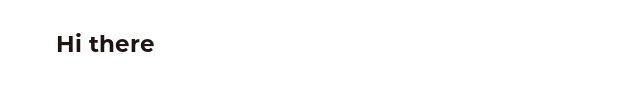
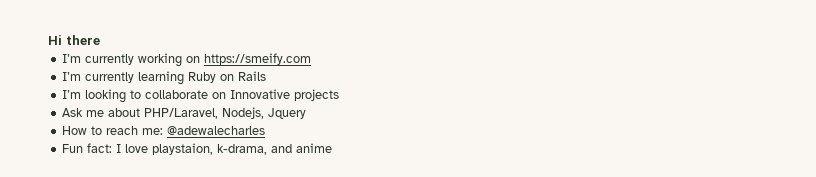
+ I’m currently working on https://smeify.com
+ I’m currently learning Ruby on Rails
+ I’m looking to collaborate on Innovative projects
+ Ask me about PHP/Laravel, Nodejs, Jquery
+ How to reach me: @adewalecharles
+ Fun fact: I love playstaion, k-drama, and anime

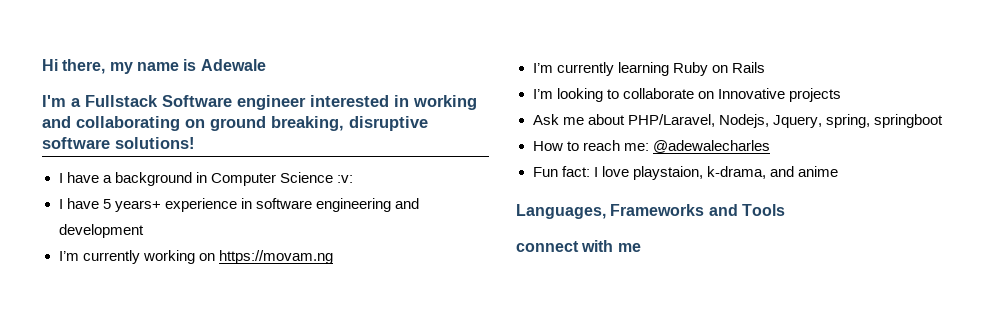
- Hi there
+ Hi there, my name is Adewale
+ I'm a Fullstack Software engineer interested in working and collaborating on ground breaking, disruptive software solutions!
+ I have a background in Computer Science :v:
+ I have 5 years+ experience in software engineering and development
- I’m currently working on https://smeify.com
+ I’m currently working on https://movam.ng
- Ask me about PHP/Laravel, Nodejs, Jquery
+ Ask me about PHP/Laravel, Nodejs, Jquery, spring, springboot
+ Languages, Frameworks and Tools
+ connect with me

